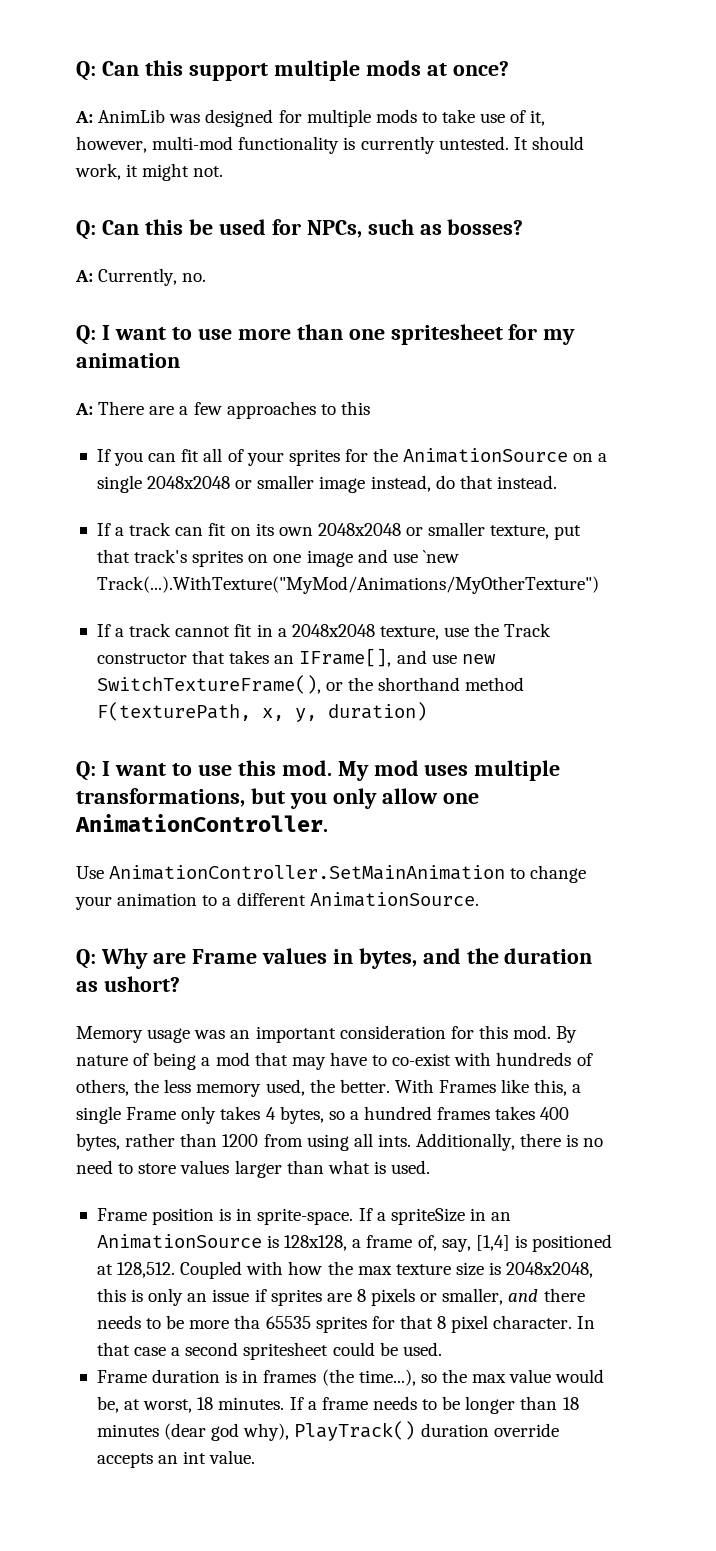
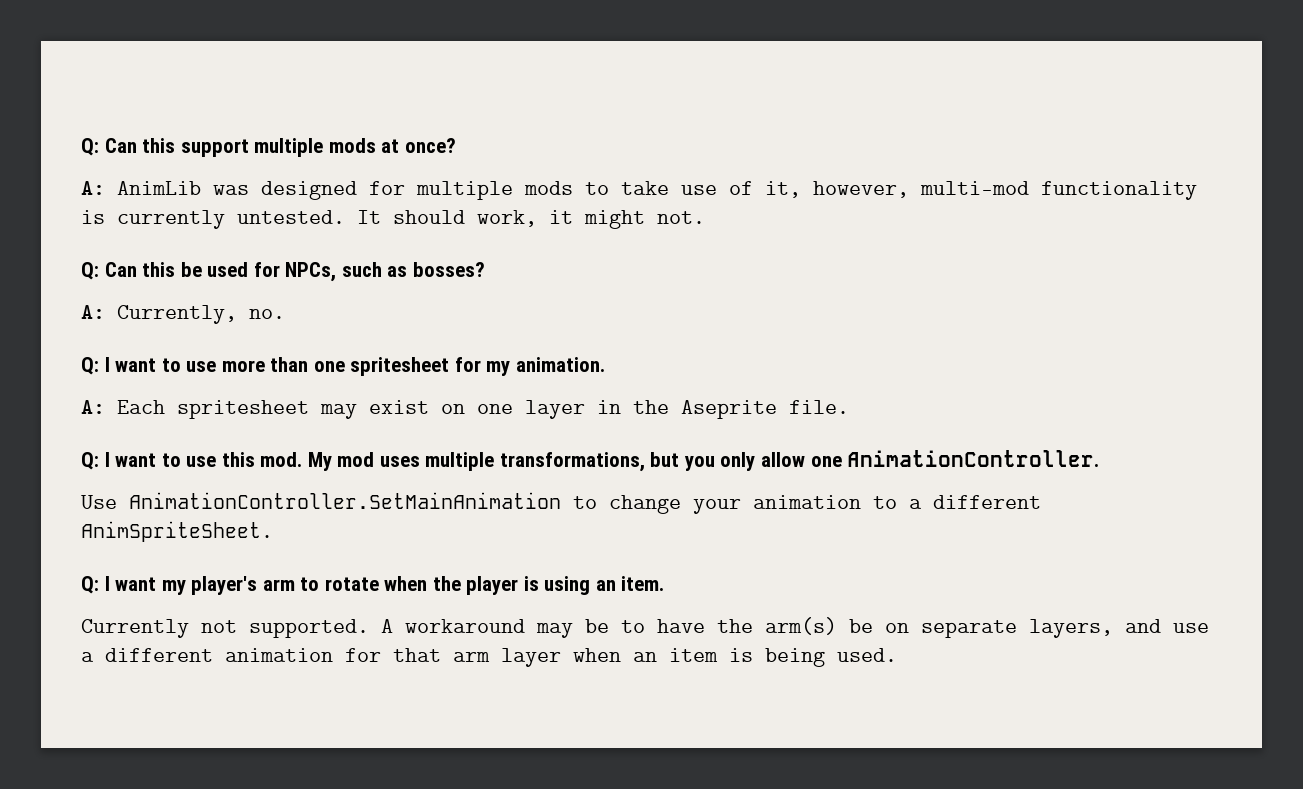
- Q: I want to use more than one spritesheet for my animation
- A: There are a few approaches to this
- If you can fit all of your sprites for the AnimationSource on a single 2048x2048 or smaller image instead, do that instead.
- If a track can fit on its own 2048x2048 or smaller texture, put that track's sprites on one image and use `new Track(...).WithTexture("MyMod/Animations/MyOtherTexture")
- If a track cannot fit in a 2048x2048 texture, use the Track constructor that takes an IFrame[], and use new SwitchTextureFrame(), or the shorthand method F(texturePath, x, y, duration)
+ Q: I want to use more than one spritesheet for my animation.
+ A: Each spritesheet may exist on one layer in the Aseprite file.
- Use AnimationController.SetMainAnimation to change your animation to a different AnimationSource.
- Q: Why are Frame values in bytes, and the duration as ushort?
- Memory usage was an important consideration for this mod. By nature of being a mod that may have to co-exist with hundreds of others, the less memory used, the better. With Frames like this, a single Frame only takes 4 bytes, so a hundred frames takes 400 bytes, rather than 1200 from using all ints. Additionally, there is no need to store values larger than what is used.
- Frame position is in sprite-space. If a spriteSize in an AnimationSource is 128x128, a frame of, say, [1,4] is positioned at 128,512. Coupled with how the max texture size is 2048x2048, this is only an issue if sprites are 8 pixels or smaller, and there needs to be more tha 65535 sprites for that 8 pixel character. In that case a second spritesheet could be used.
- Frame duration is in frames (the time...), so the max value would be, at worst, 18 minutes. If a frame needs to be longer than 18 minutes (dear god why), PlayTrack() duration override accepts an int value.
+ Use AnimationController.SetMainAnimation to change your animation to a different AnimSpriteSheet.
+ Q: I want my player's arm to rotate when the player is using an item.
+ Currently not supported. A workaround may be to have the arm(s) be on separate layers, and use a different animation for that arm layer when an item is being used.

